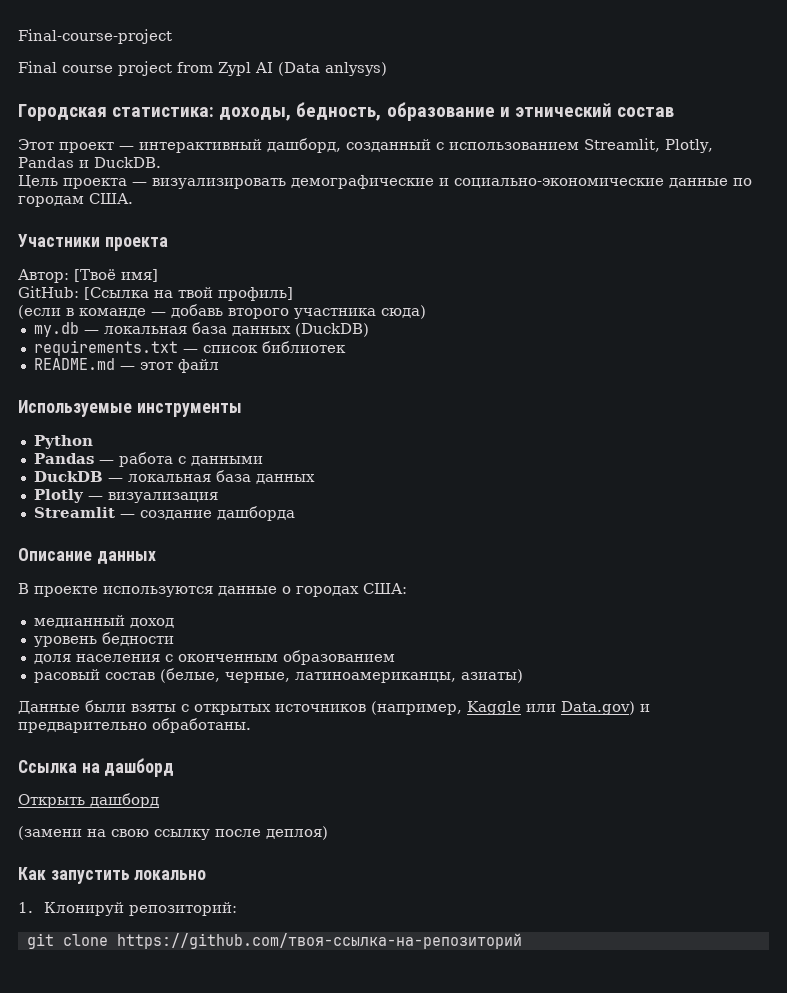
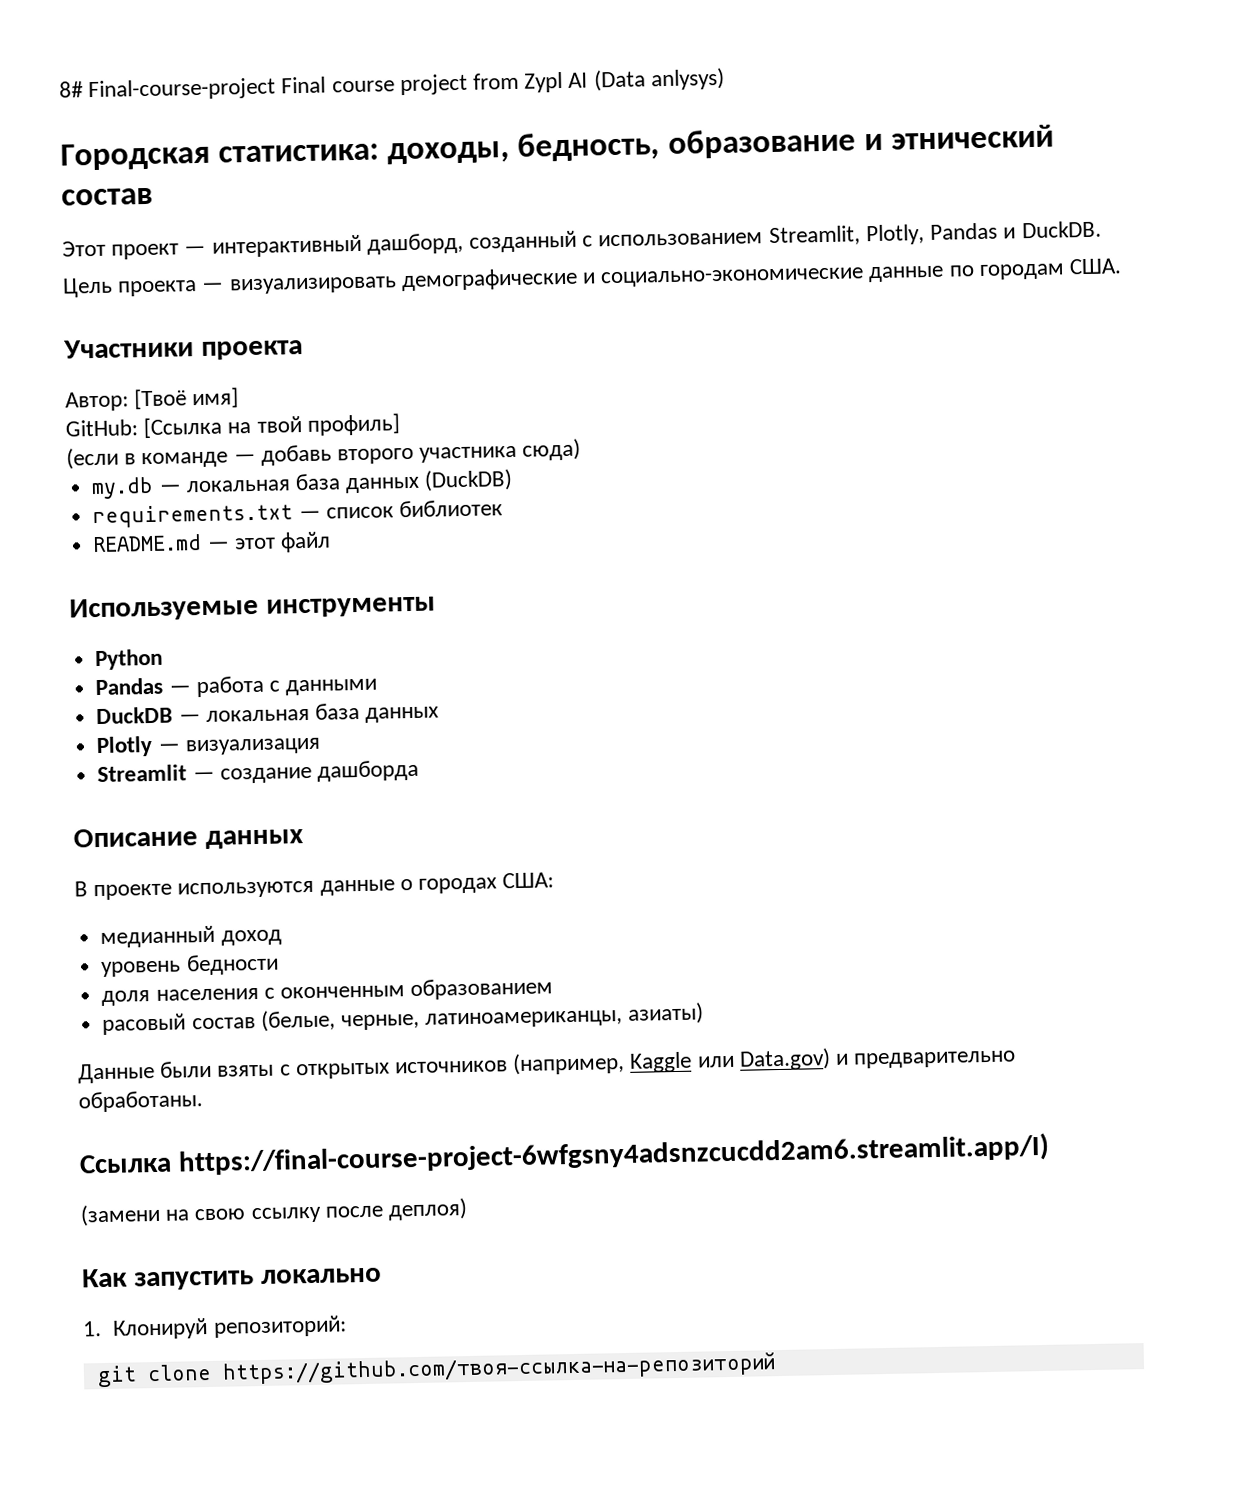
- Final-course-project
- Final course project from Zypl AI (Data anlysys)
+ 8# Final-course-project Final course project from Zypl AI (Data anlysys)
- Ссылка на дашборд
- Открыть дашборд
+ Ссылка https://final-course-project-6wfgsny4adsnzcucdd2am6.streamlit.app/I)

